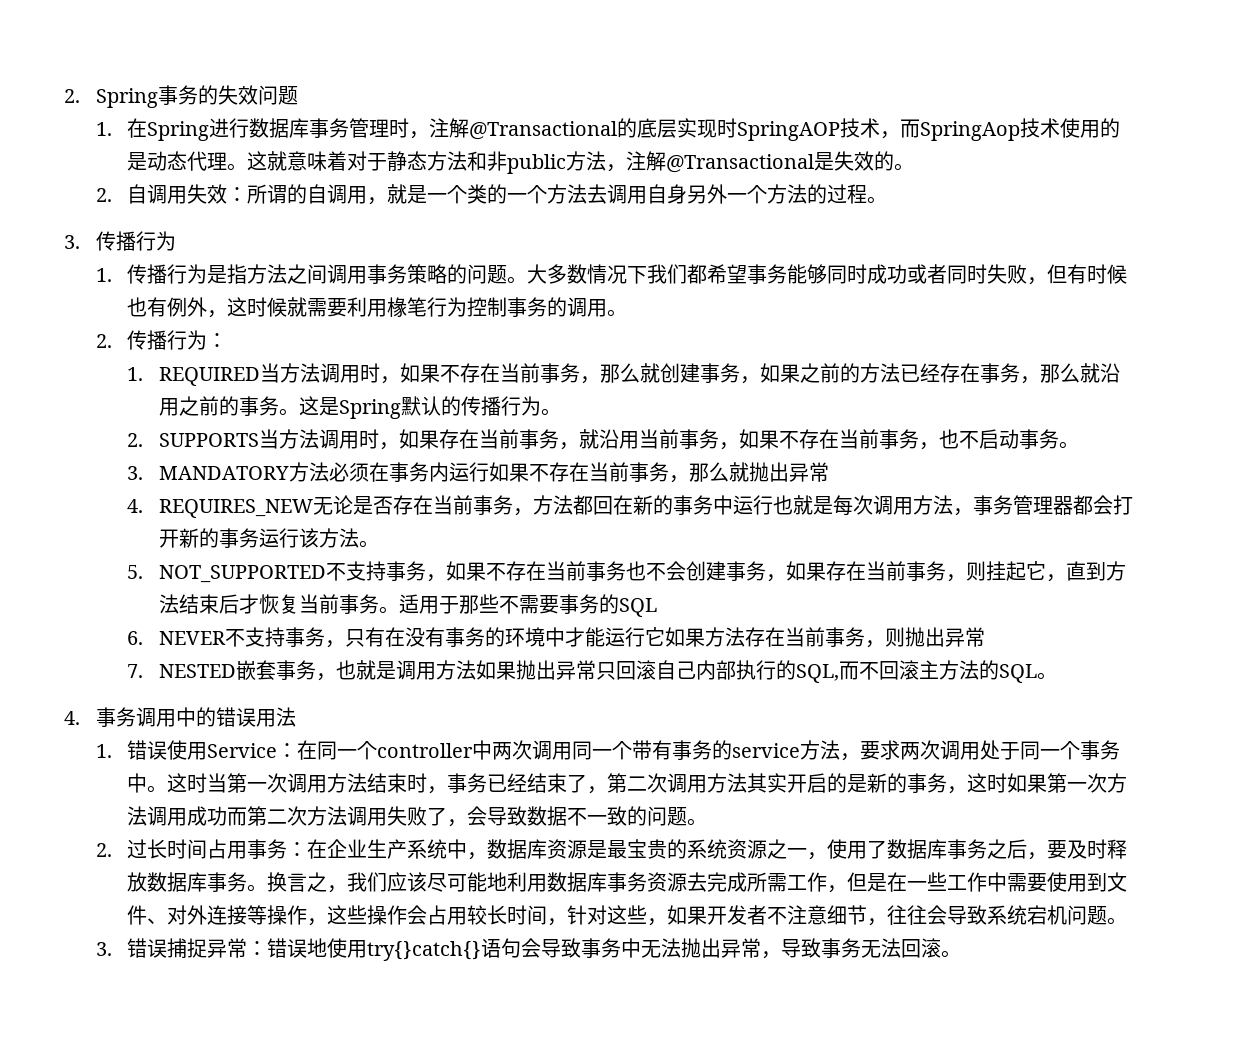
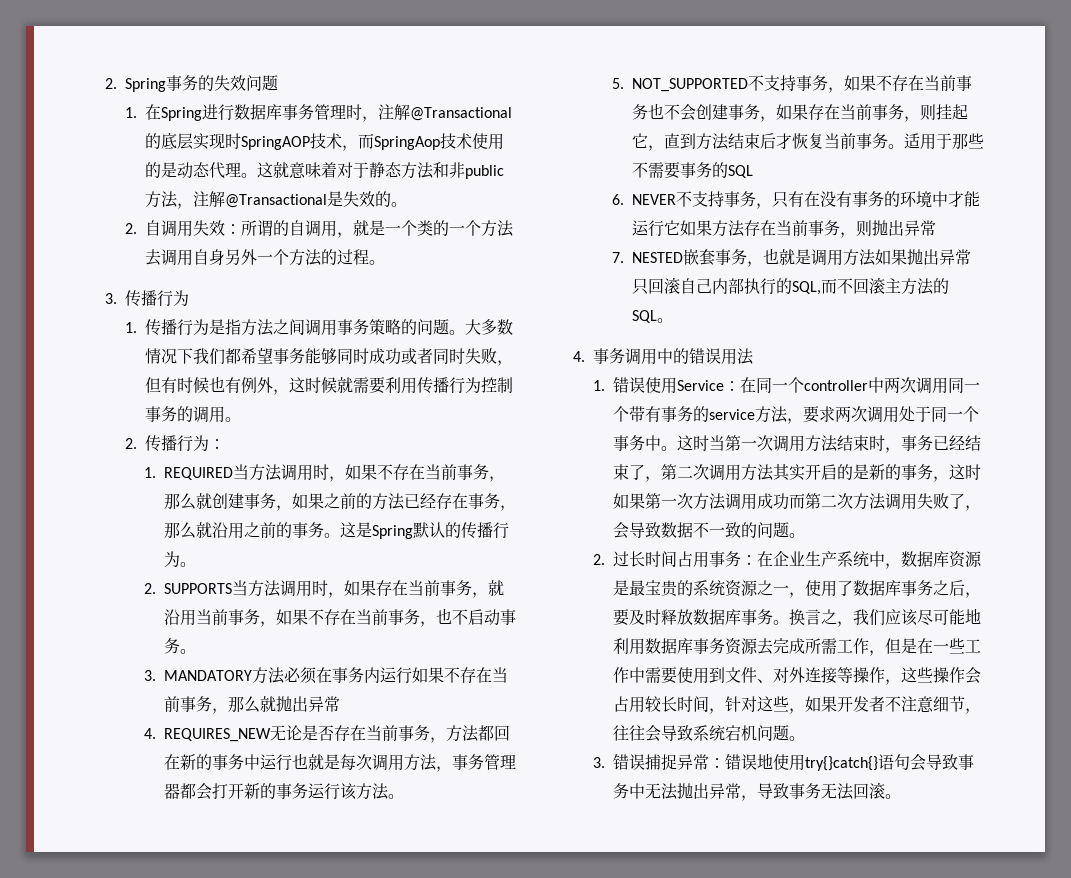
- 大多数情况下我们都希望事务能够同时成功或者同时失败，但有时候也有例外，这时候就需要利用椽笔行为控制事务的调用。
+ 大多数情况下我们都希望事务能够同时成功或者同时失败，但有时候也有例外，这时候就需要利用传播行为控制事务的调用。

